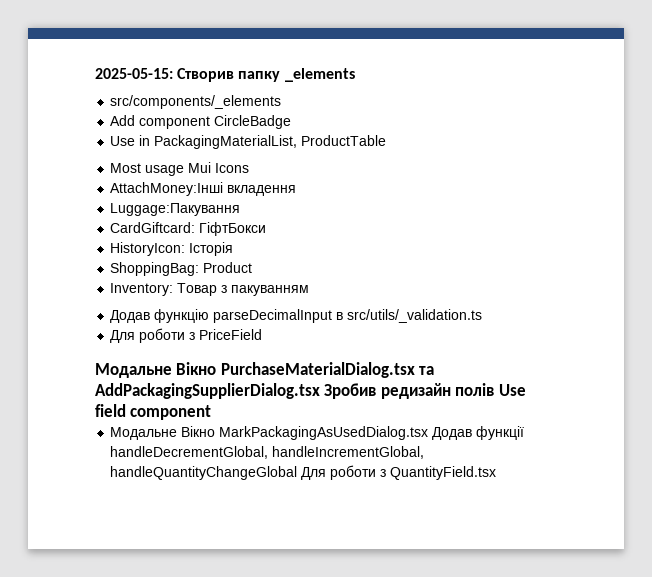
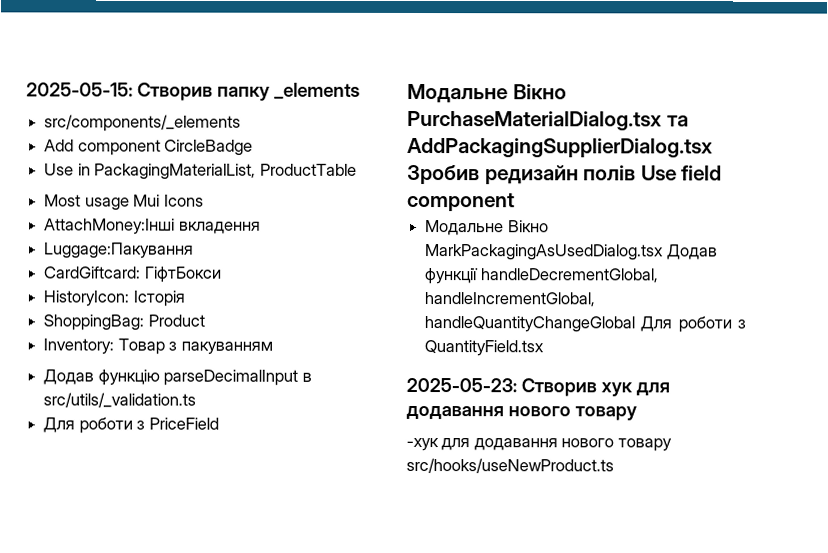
+ 2025-05-23: Створив хук для додавання нового товару
+ -хук для додавання нового товару src/hooks/useNewProduct.ts

